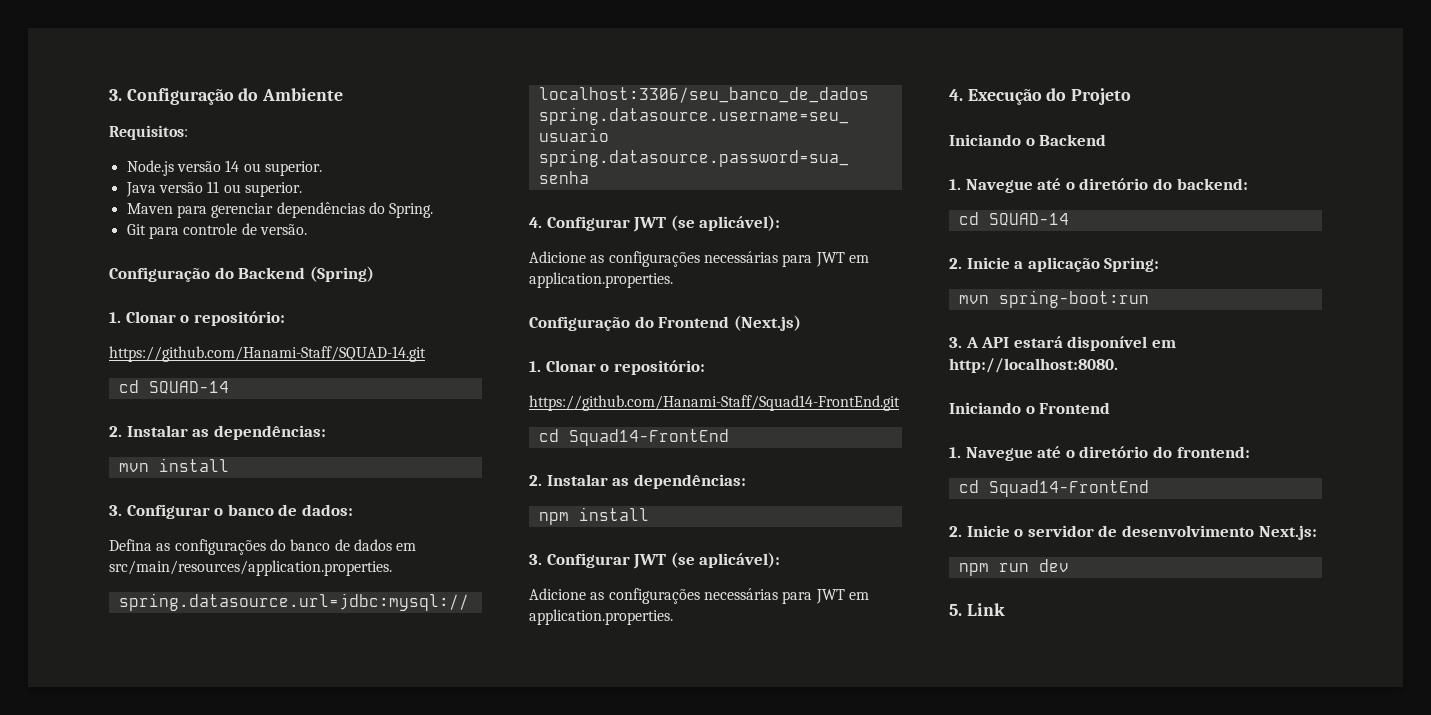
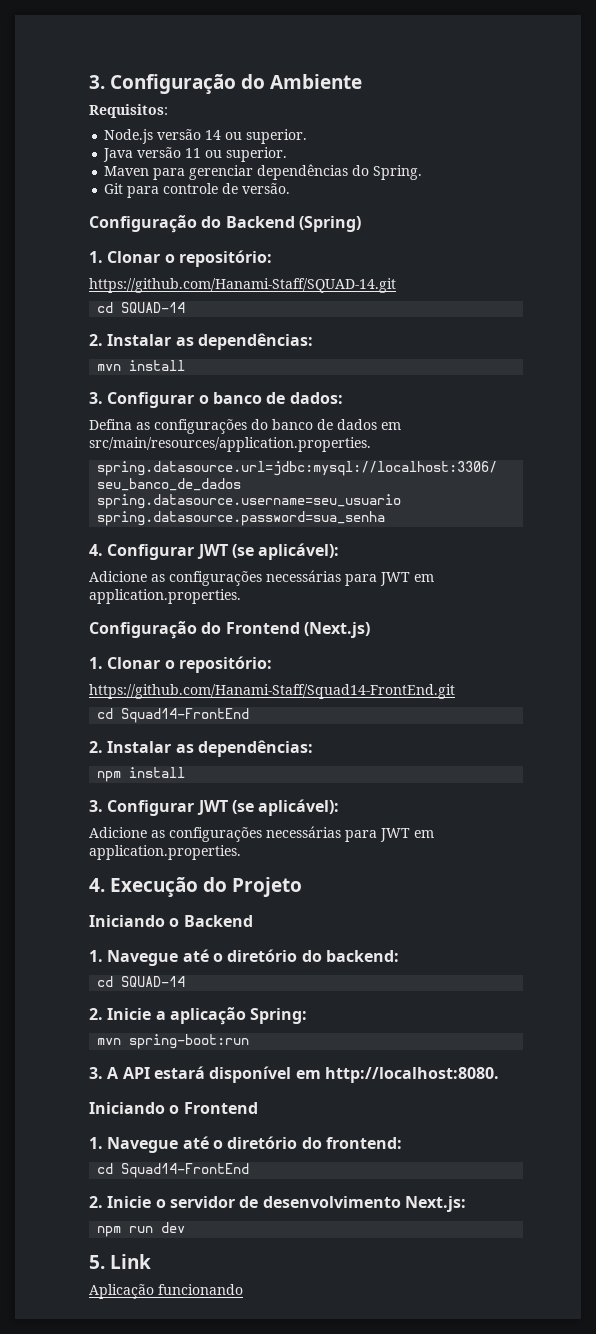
+ Aplicação funcionando

